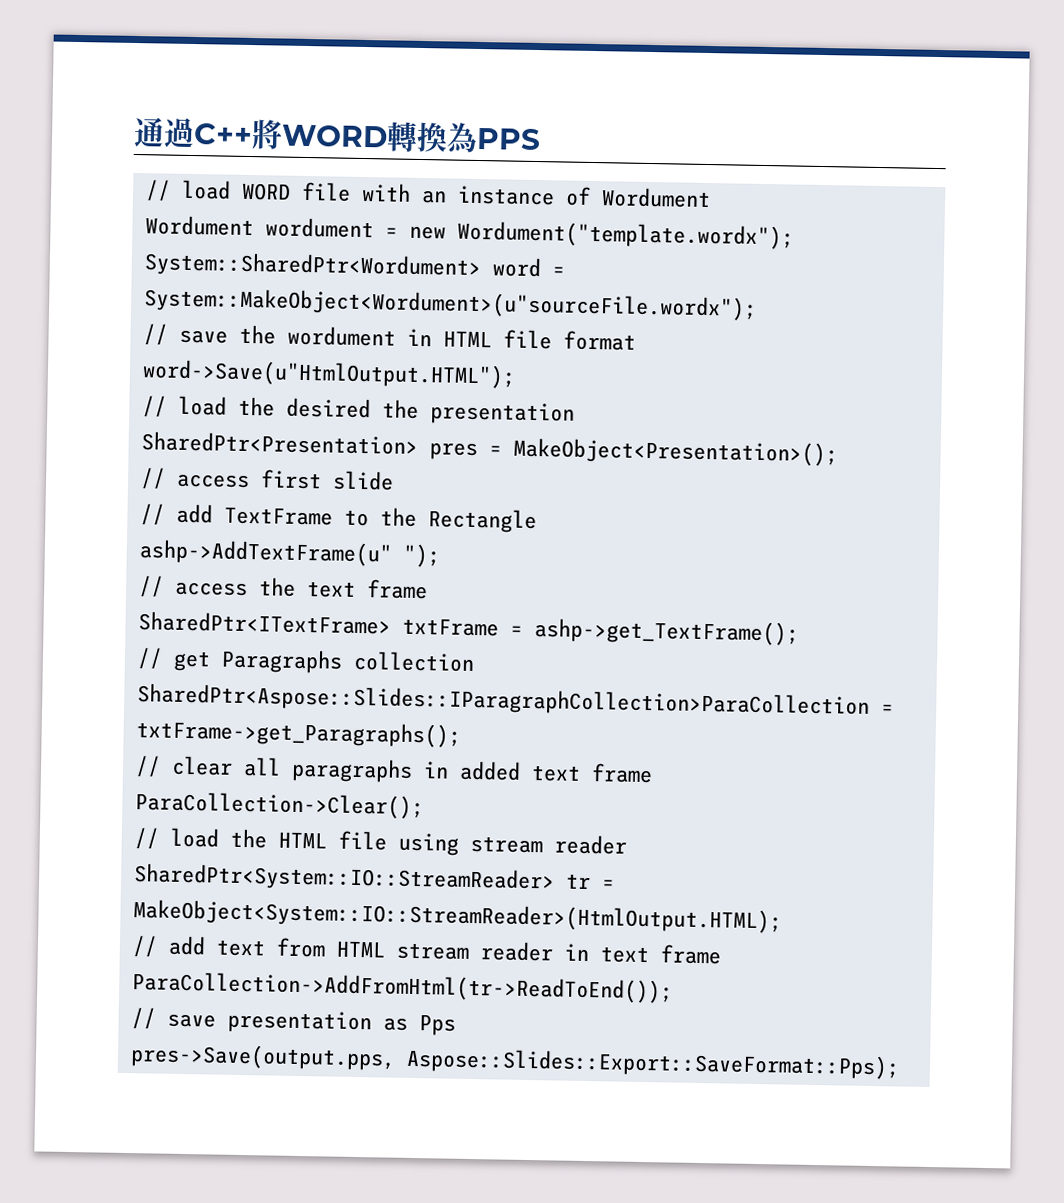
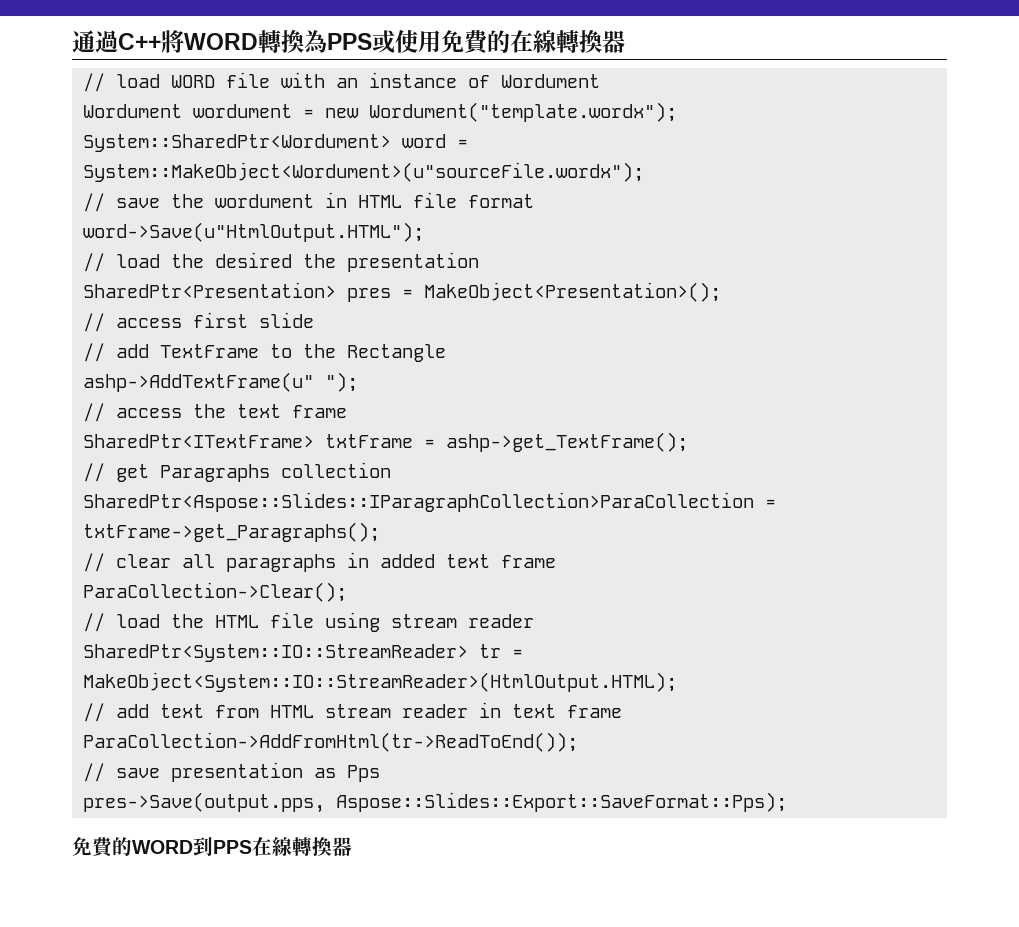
- 通過C++將WORD轉換為PPS
+ 通過C++將WORD轉換為PPS或使用免費的在線轉換器
+ 免費的WORD到PPS在線轉換器

